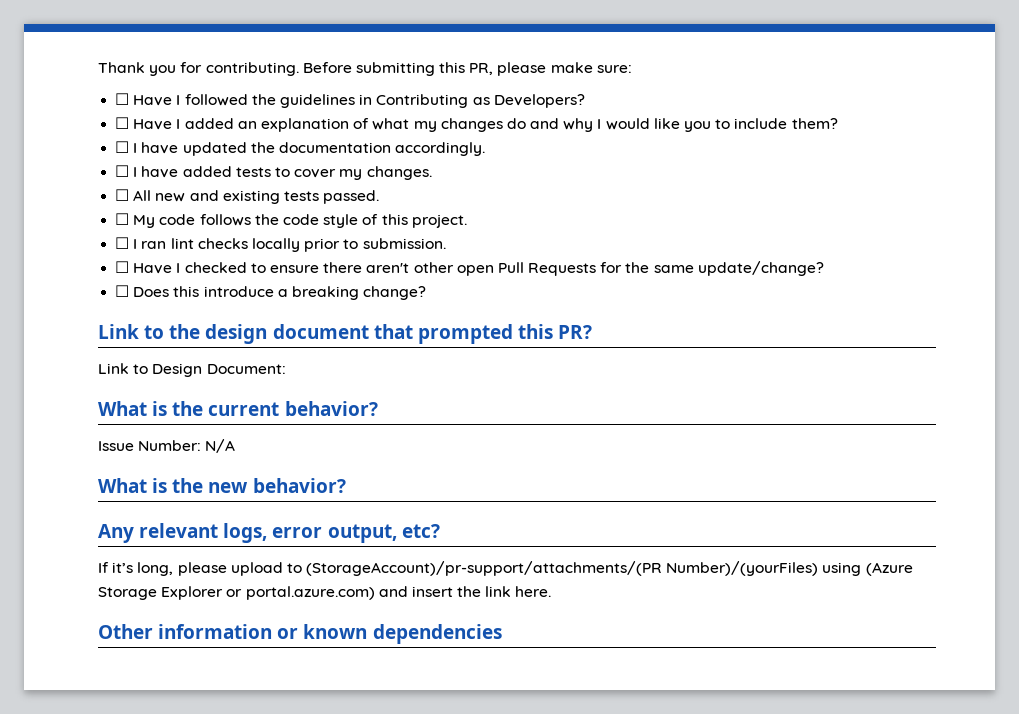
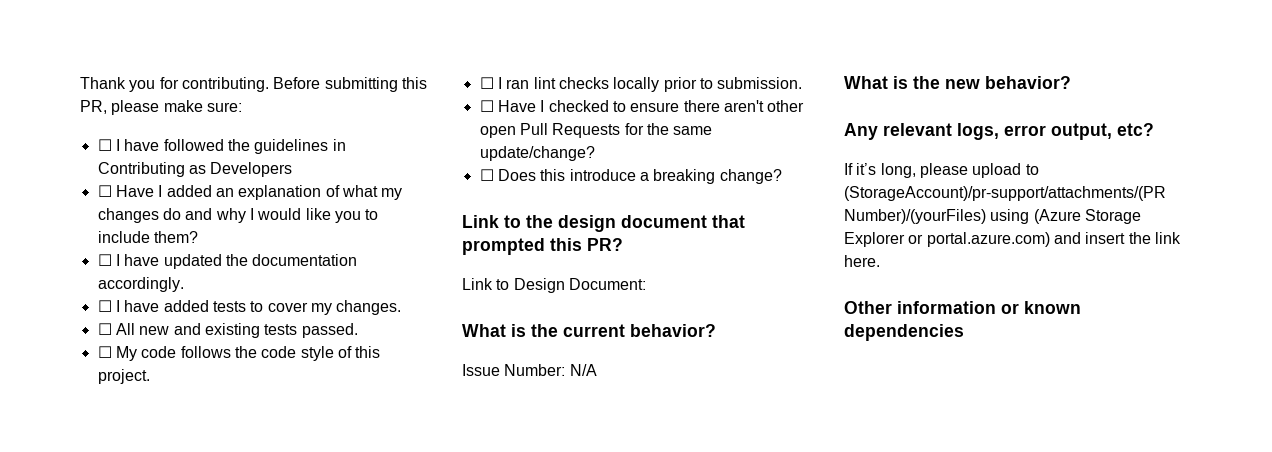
- ☐ Have I followed the guidelines in Contributing as Developers?
+ ☐ I have followed the guidelines in Contributing as Developers

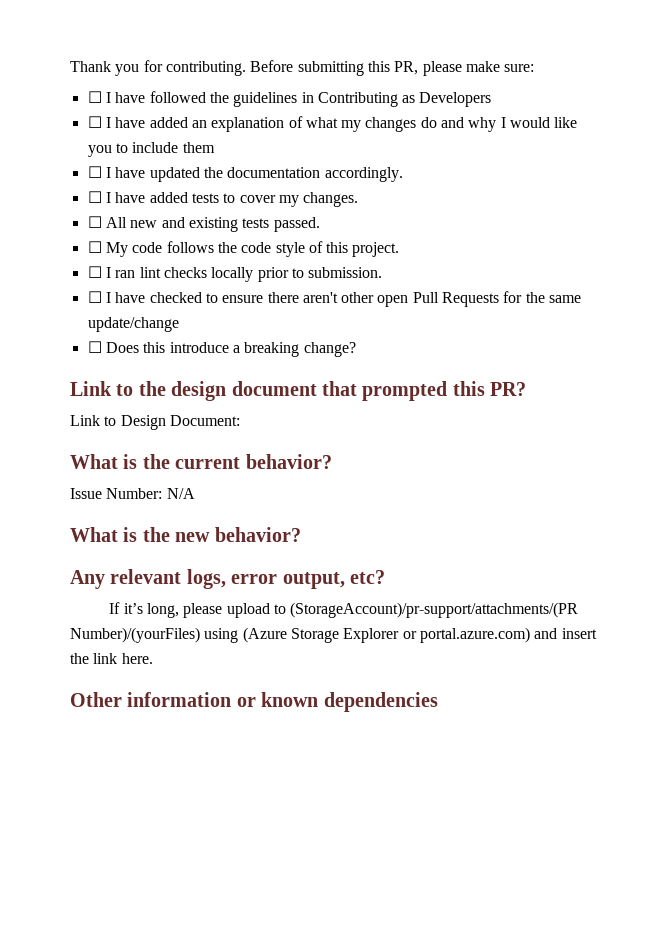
- ☐ Have I added an explanation of what my changes do and why I would like you to include them?
+ ☐ I have added an explanation of what my changes do and why I would like you to include them
- ☐ Have I checked to ensure there aren't other open Pull Requests for the same update/change?
+ ☐ I have checked to ensure there aren't other open Pull Requests for the same update/change

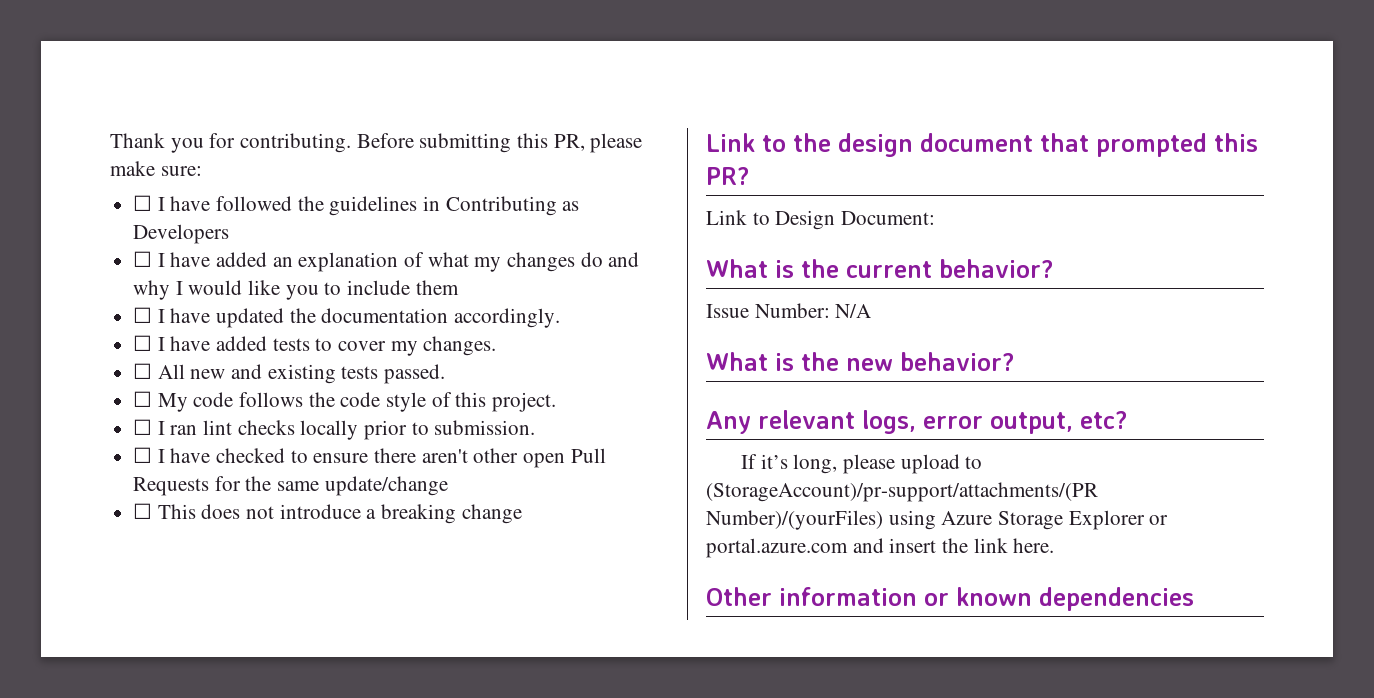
- ☐ Does this introduce a breaking change?
+ ☐ This does not introduce a breaking change
- If it’s long, please upload to (StorageAccount)/pr-support/attachments/(PR Number)/(yourFiles) using (Azure Storage Explorer or portal.azure.com) and insert the link here.
+ If it’s long, please upload to (StorageAccount)/pr-support/attachments/(PR Number)/(yourFiles) using Azure Storage Explorer or portal.azure.com and insert the link here.

